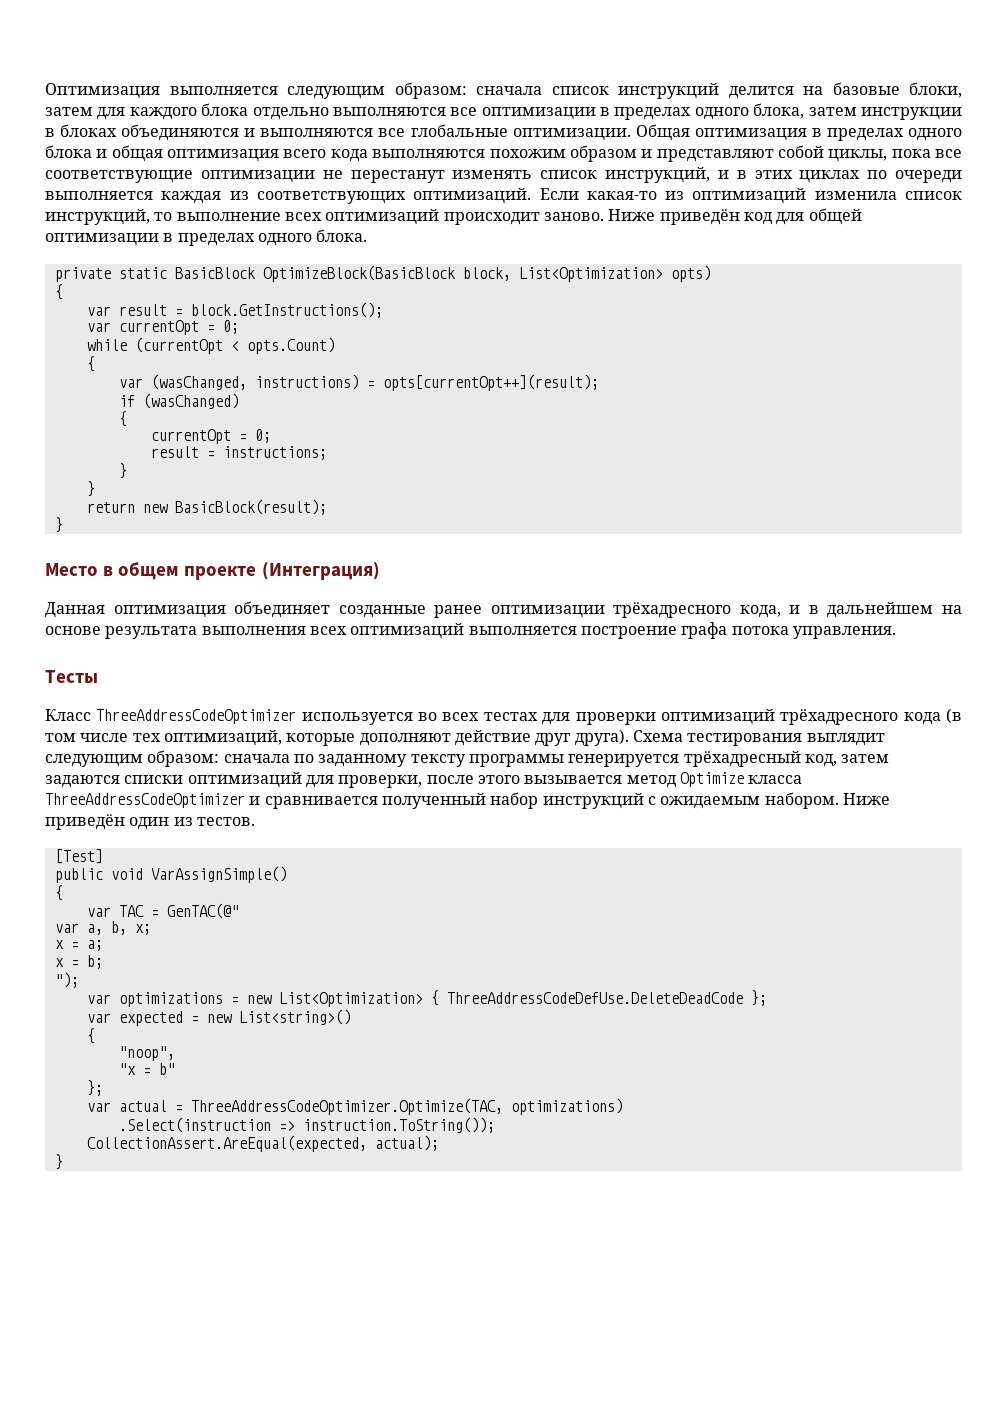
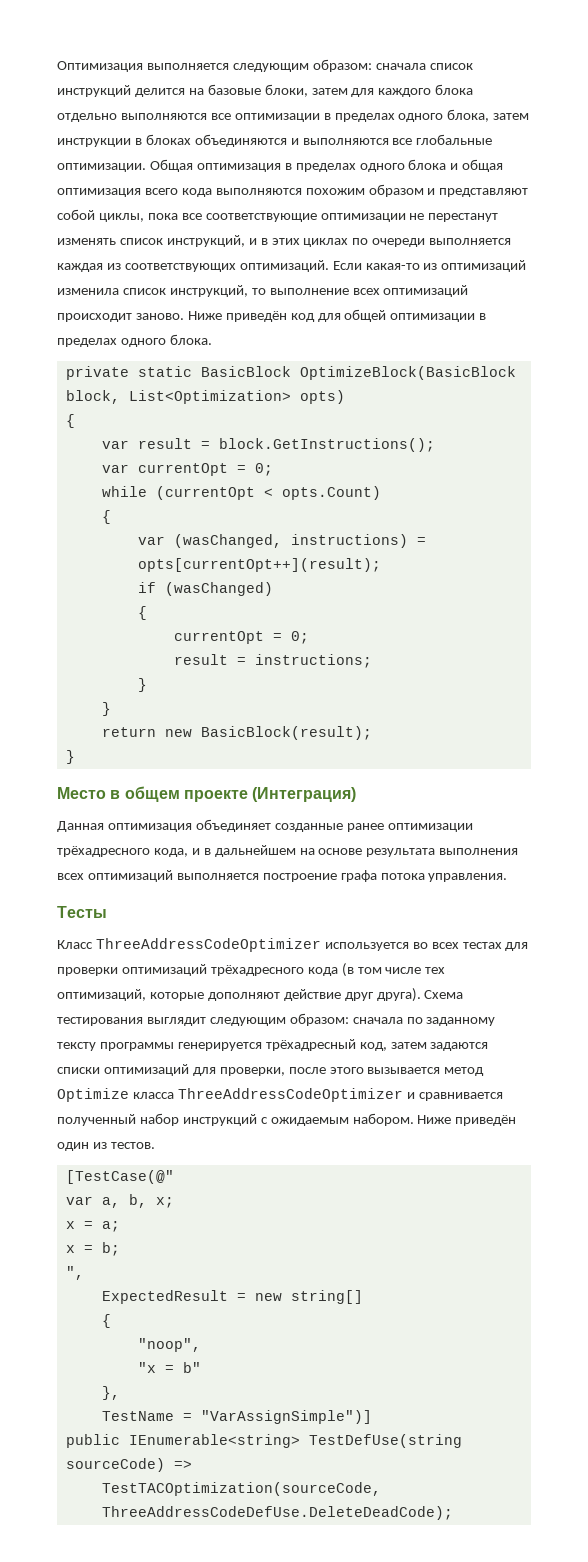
- [Test]
- public void VarAssignSimple()
- {
- var TAC = GenTAC(@"
+ [TestCase(@"
- ");
- var optimizations = new List<Optimization> { ThreeAddressCodeDefUse.DeleteDeadCode };
- var expected = new List<string>()
+ ",
+ ExpectedResult = new string[]
  "x = b"
- };
- var actual = ThreeAddressCodeOptimizer.Optimize(TAC, optimizations)
- .Select(instruction => instruction.ToString());
- CollectionAssert.AreEqual(expected, actual);
- }
+ },
+ TestName = "VarAssignSimple")]
+ public IEnumerable<string> TestDefUse(string sourceCode) =>
+ TestTACOptimization(sourceCode, ThreeAddressCodeDefUse.DeleteDeadCode);

